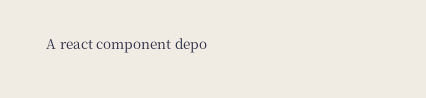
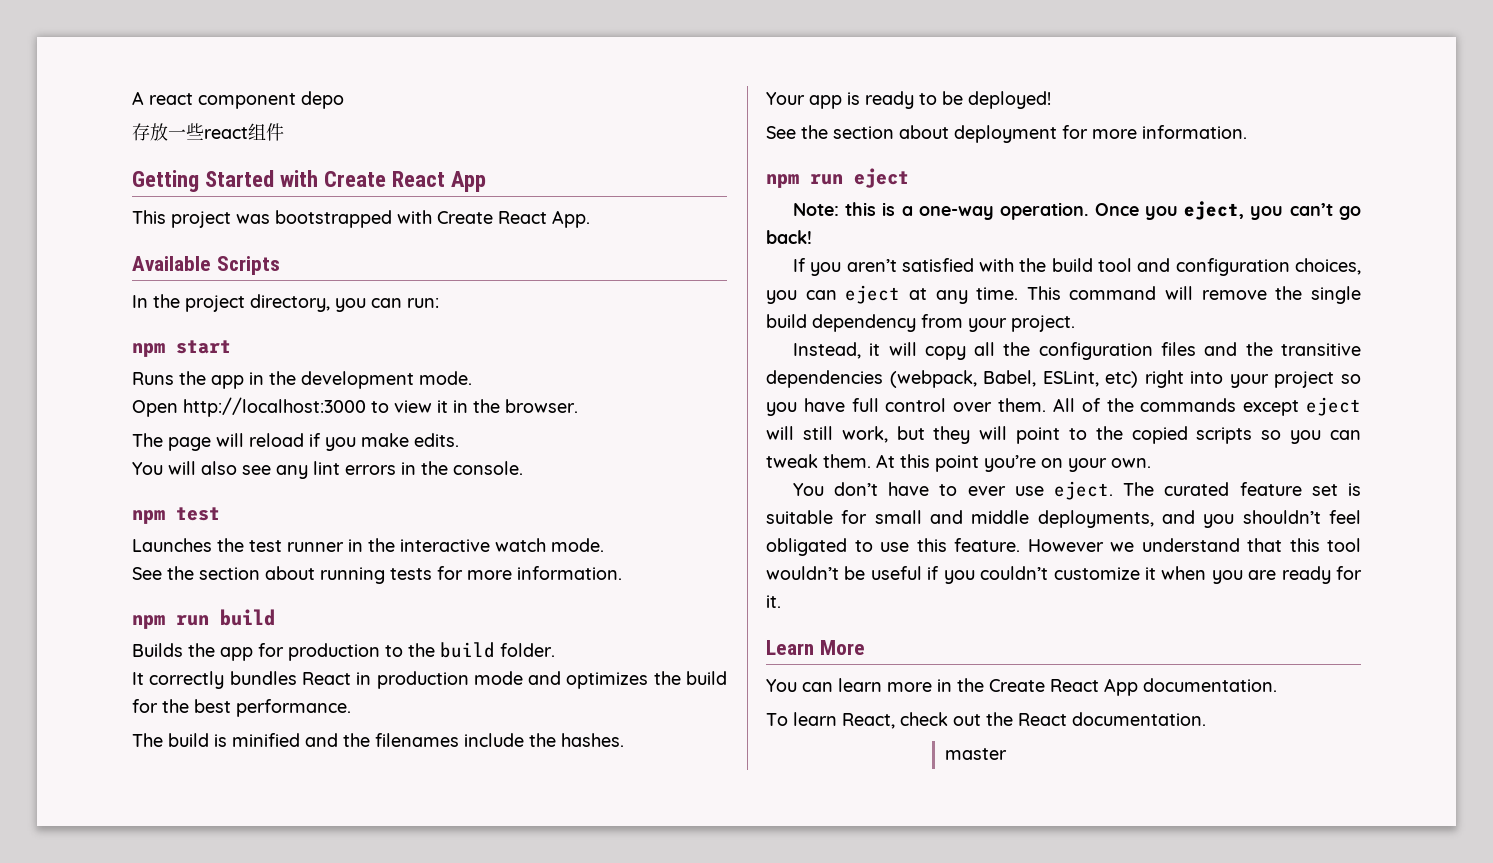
+ 存放一些react组件
+ Getting Started with Create React App
+ This project was bootstrapped with Create React App.
+ Available Scripts
+ In the project directory, you can run:
+ npm start
+ Runs the app in the development mode.
+ Open http://localhost:3000 to view it in the browser.
+ The page will reload if you make edits.
+ You will also see any lint errors in the console.
+ npm test
+ Launches the test runner in the interactive watch mode.
+ See the section about running tests for more information.
+ npm run build
+ Builds the app for production to the build folder.
+ It correctly bundles React in production mode and optimizes the build for the best performance.
+ The build is minified and the filenames include the hashes.
+ Your app is ready to be deployed!
+ See the section about deployment for more information.
+ npm run eject
+ Note: this is a one-way operation. Once you eject, you can’t go back!
+ If you aren’t satisfied with the build tool and configuration choices, you can eject at any time. This command will remove the single build dependency from your project.
+ Instead, it will copy all the configuration files and the transitive dependencies (webpack, Babel, ESLint, etc) right into your project so you have full control over them. All of the commands except eject will still work, but they will point to the copied scripts so you can tweak them. At this point you’re on your own.
+ You don’t have to ever use eject. The curated feature set is suitable for small and middle deployments, and you shouldn’t feel obligated to use this feature. However we understand that this tool wouldn’t be useful if you couldn’t customize it when you are ready for it.
+ Learn More
+ You can learn more in the Create React App documentation.
+ To learn React, check out the React documentation.
+ master

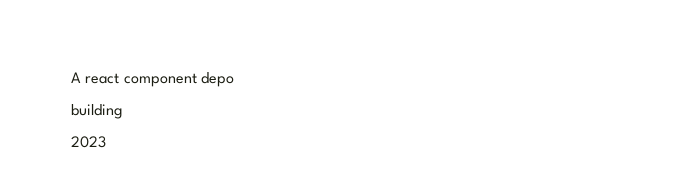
- 存放一些react组件
- Getting Started with Create React App
- This project was bootstrapped with Create React App.
- Available Scripts
- In the project directory, you can run:
- npm start
- Runs the app in the development mode.
- Open http://localhost:3000 to view it in the browser.
- The page will reload if you make edits.
- You will also see any lint errors in the console.
- npm test
- Launches the test runner in the interactive watch mode.
- See the section about running tests for more information.
- npm run build
- Builds the app for production to the build folder.
- It correctly bundles React in production mode and optimizes the build for the best performance.
- The build is minified and the filenames include the hashes.
- Your app is ready to be deployed!
- See the section about deployment for more information.
- npm run eject
- Note: this is a one-way operation. Once you eject, you can’t go back!
- If you aren’t satisfied with the build tool and configuration choices, you can eject at any time. This command will remove the single build dependency from your project.
- Instead, it will copy all the configuration files and the transitive dependencies (webpack, Babel, ESLint, etc) right into your project so you have full control over them. All of the commands except eject will still work, but they will point to the copied scripts so you can tweak them. At this point you’re on your own.
- You don’t have to ever use eject. The curated feature set is suitable for small and middle deployments, and you shouldn’t feel obligated to use this feature. However we understand that this tool wouldn’t be useful if you couldn’t customize it when you are ready for it.
- Learn More
- You can learn more in the Create React App documentation.
- To learn React, check out the React documentation.
- master
+ building
+ 2023

